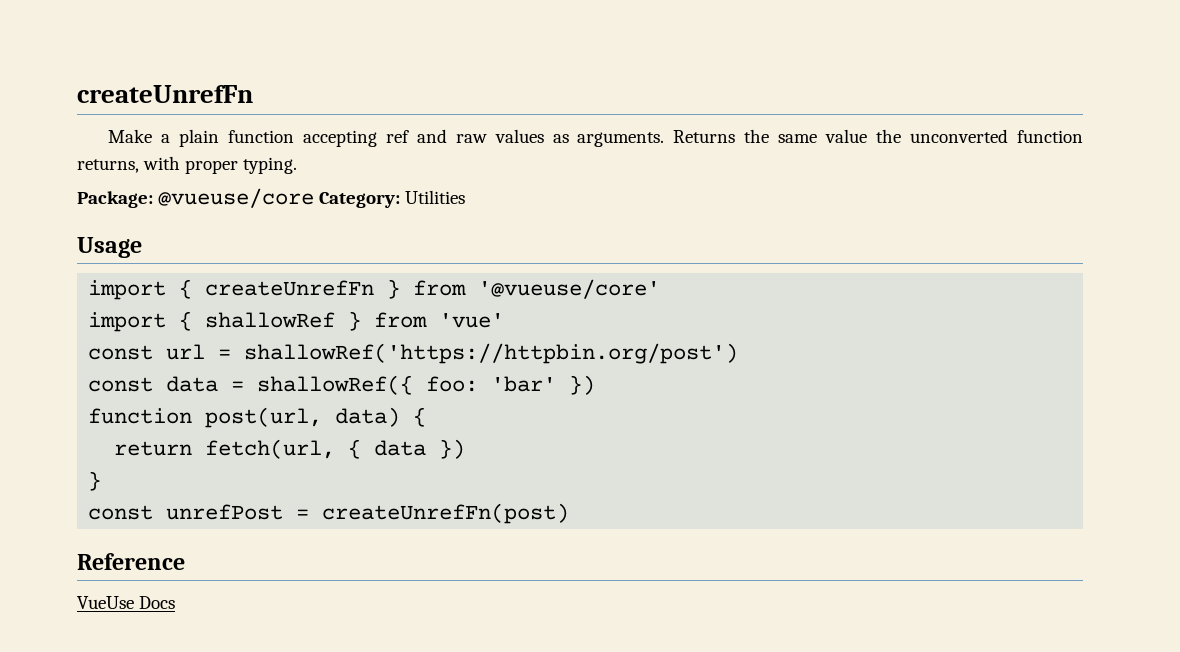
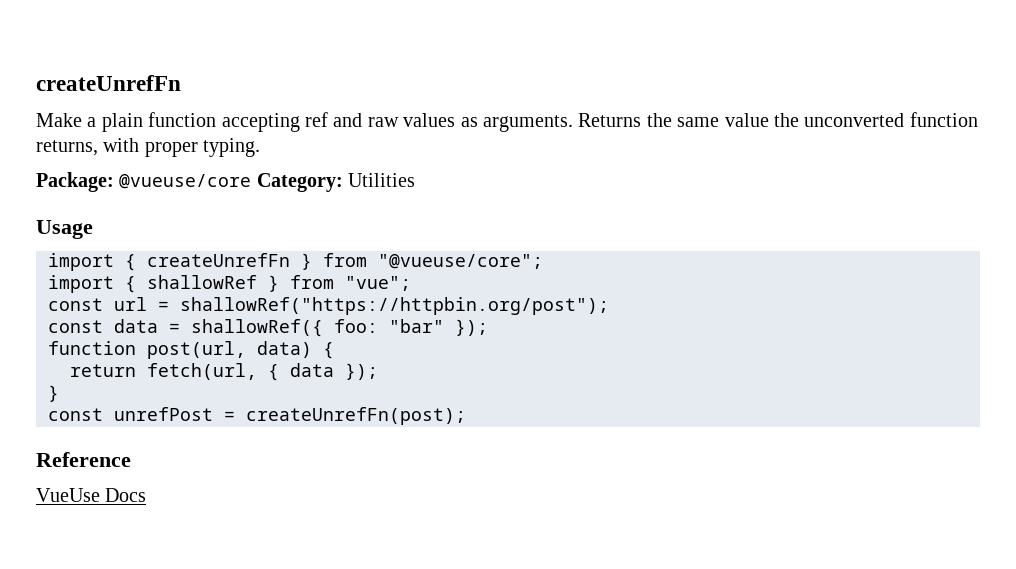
- import { createUnrefFn } from '@vueuse/core'
+ import { createUnrefFn } from "@vueuse/core";
- import { shallowRef } from 'vue'
+ import { shallowRef } from "vue";
- const url = shallowRef('https://httpbin.org/post')
+ const url = shallowRef("https://httpbin.org/post");
- const data = shallowRef({ foo: 'bar' })
+ const data = shallowRef({ foo: "bar" });
- return fetch(url, { data })
+ return fetch(url, { data });
- const unrefPost = createUnrefFn(post)
+ const unrefPost = createUnrefFn(post);

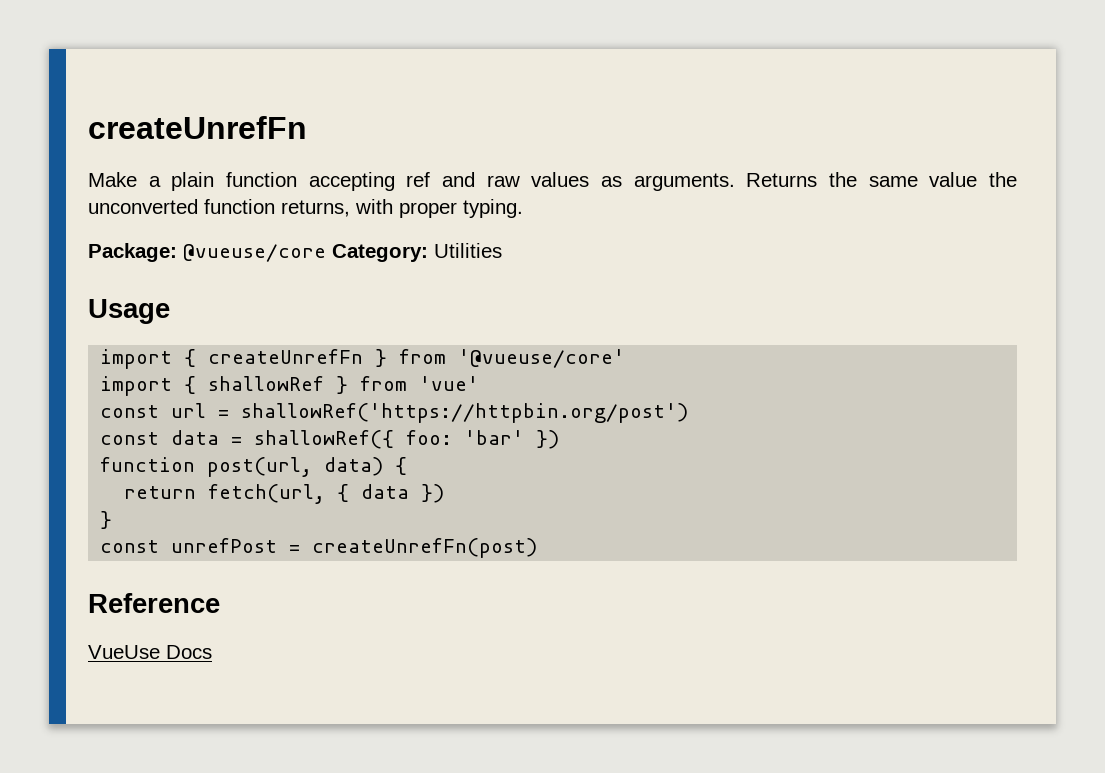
- import { createUnrefFn } from "@vueuse/core";
+ import { createUnrefFn } from '@vueuse/core'
- import { shallowRef } from "vue";
+ import { shallowRef } from 'vue'
- const url = shallowRef("https://httpbin.org/post");
+ const url = shallowRef('https://httpbin.org/post')
- const data = shallowRef({ foo: "bar" });
+ const data = shallowRef({ foo: 'bar' })
- return fetch(url, { data });
+ return fetch(url, { data })
- const unrefPost = createUnrefFn(post);
+ const unrefPost = createUnrefFn(post)

